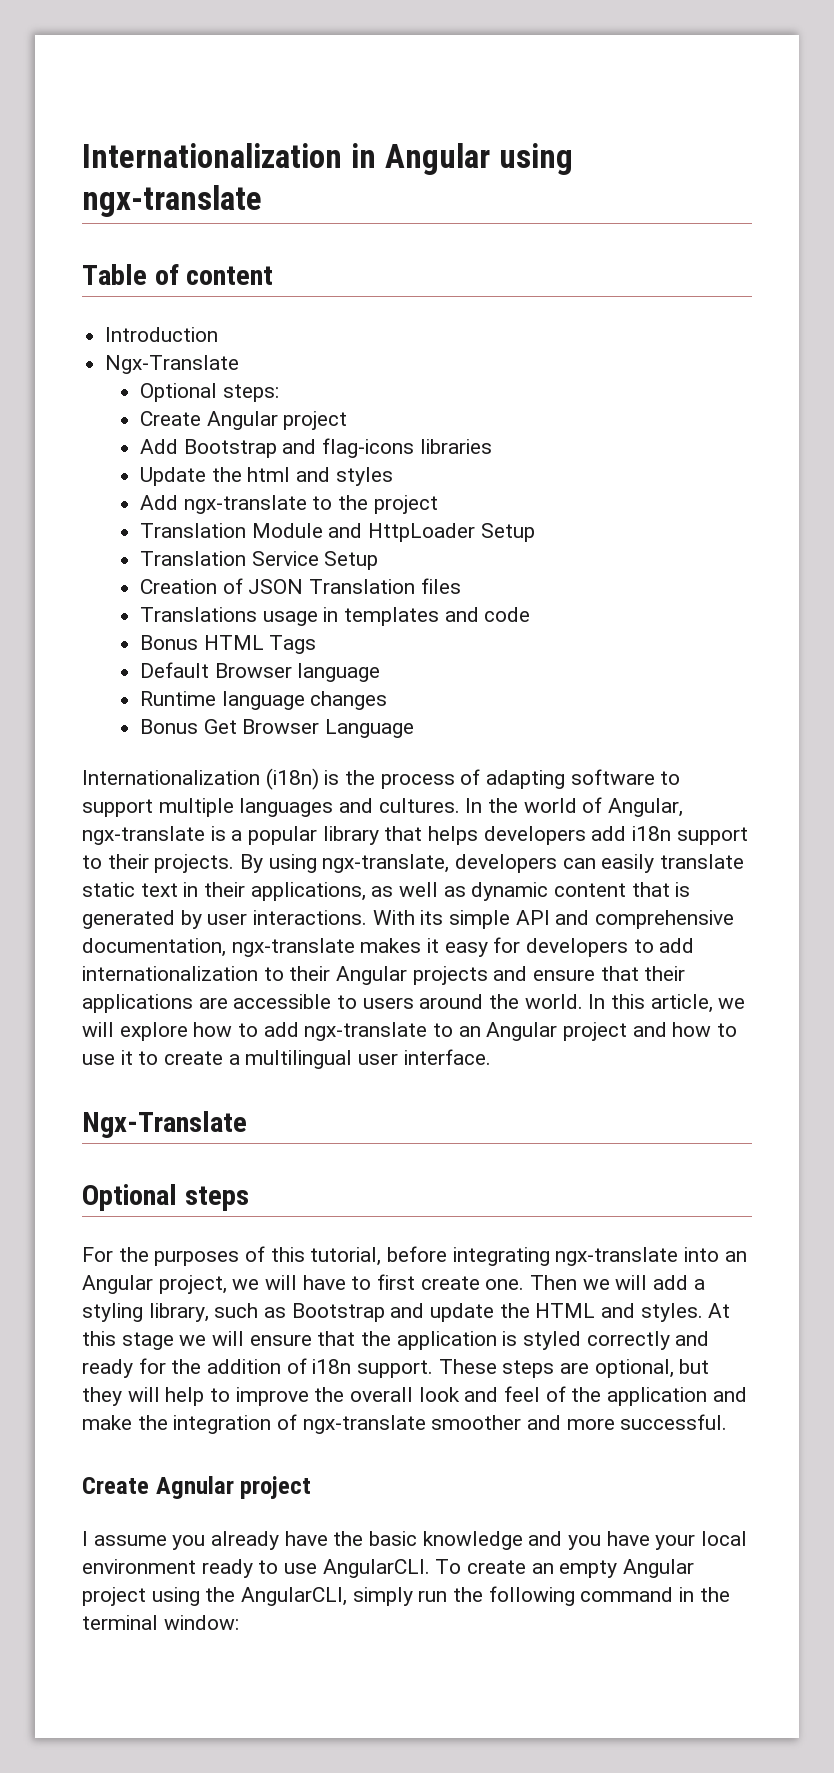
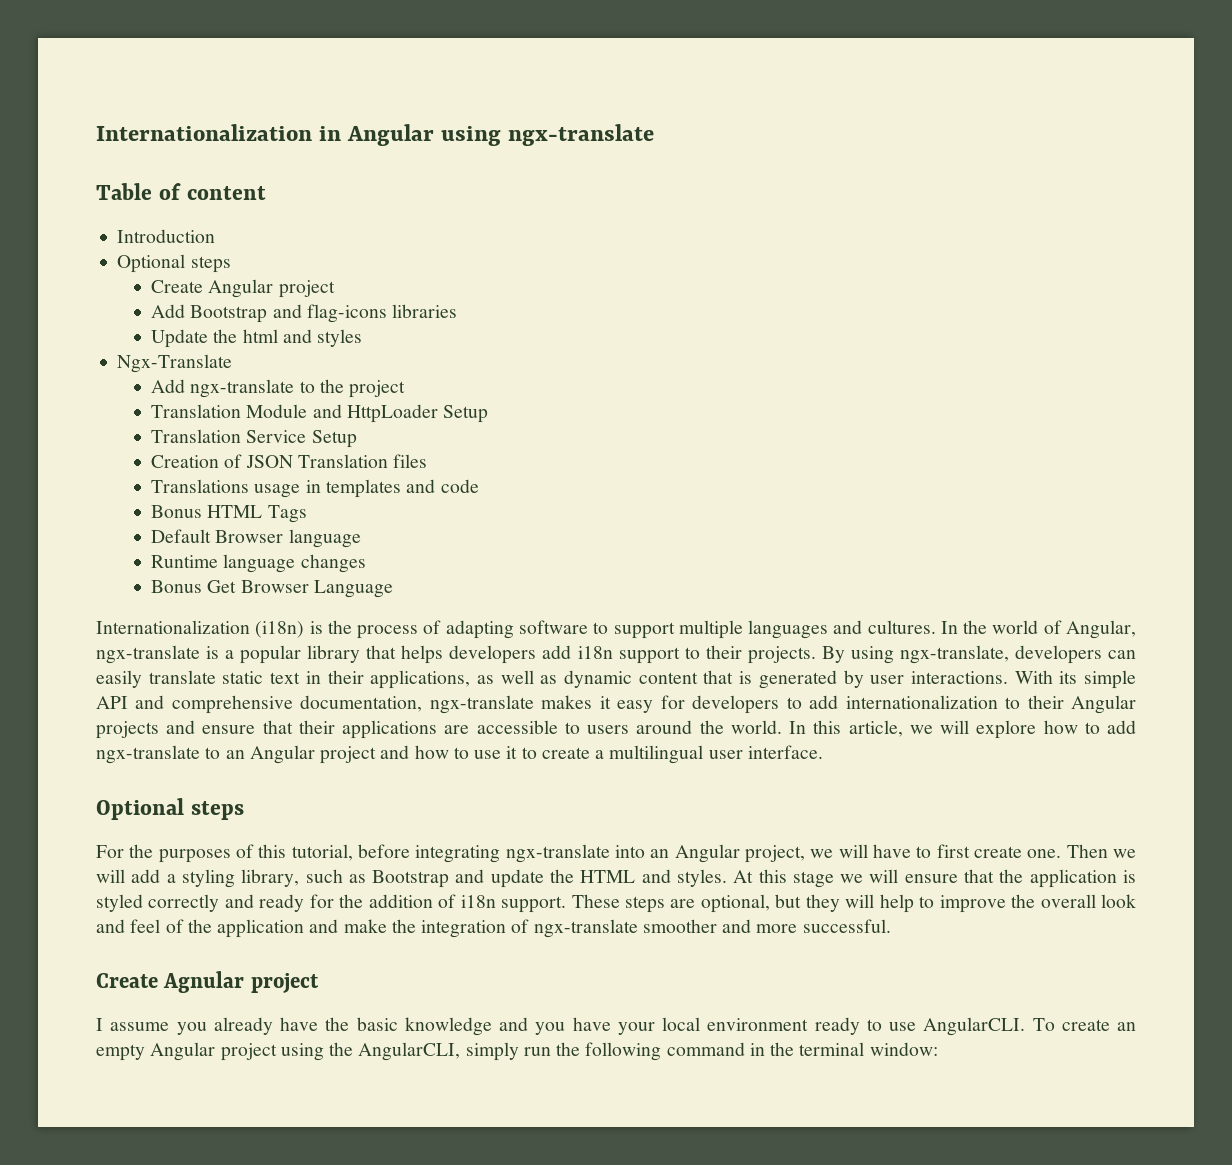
  Introduction
- Ngx-Translate
- Optional steps:
+ Optional steps
+ Ngx-Translate
  In this article, we will explore how to add ngx-translate to an Angular project and how to use it to create a multilingual user interface.
- Ngx-Translate

